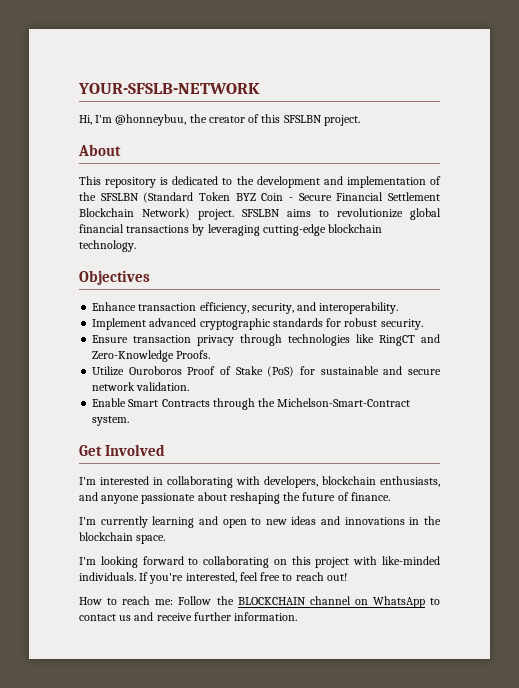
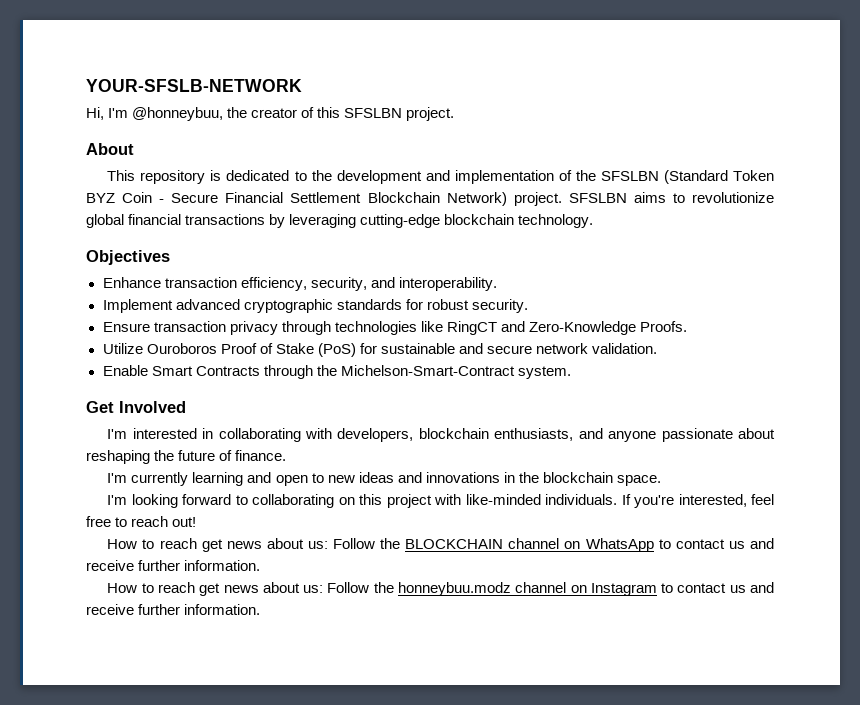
- How to reach me: Follow the BLOCKCHAIN channel on WhatsApp to contact us and receive further information.
+ How to reach get news about us: Follow the BLOCKCHAIN channel on WhatsApp to contact us and receive further information.
+ How to reach get news about us: Follow the honneybuu.modz channel on Instagram to contact us and receive further information.

